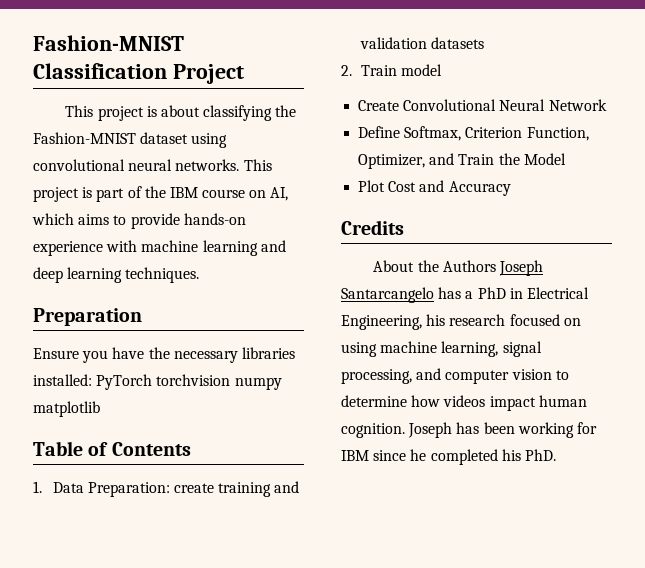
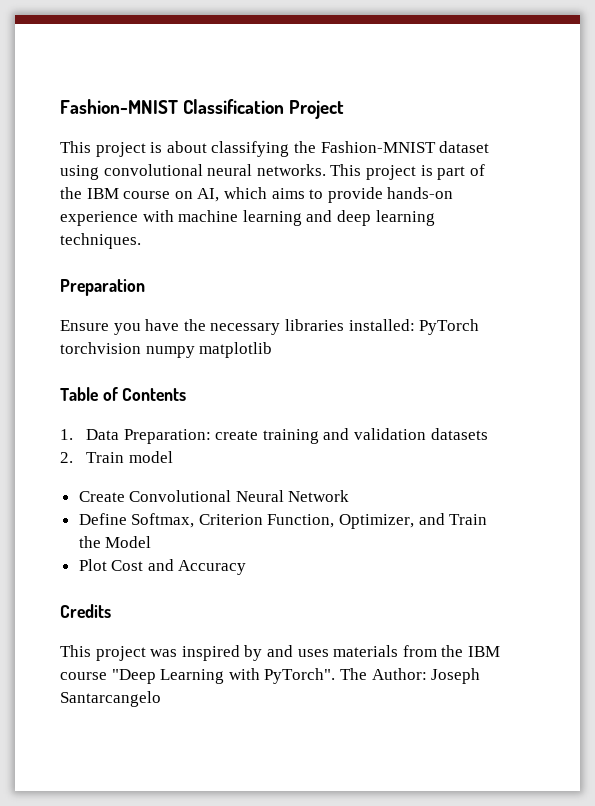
- About the Authors Joseph Santarcangelo has a PhD in Electrical Engineering, his research focused on using machine learning, signal processing, and computer vision to determine how videos impact human cognition. Joseph has been working for IBM since he completed his PhD.
+ This project was inspired by and uses materials from the IBM course "Deep Learning with PyTorch". The Author: Joseph Santarcangelo

